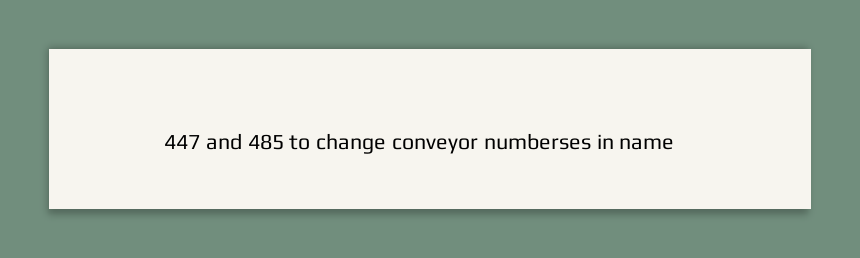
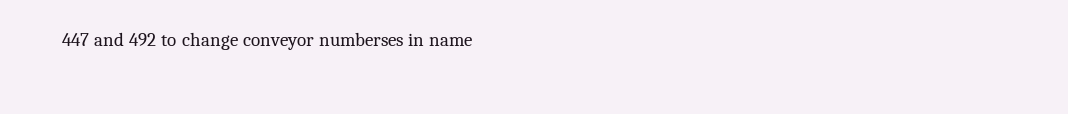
- 447 and 485 to change conveyor numberses in name
+ 447 and 492 to change conveyor numberses in name

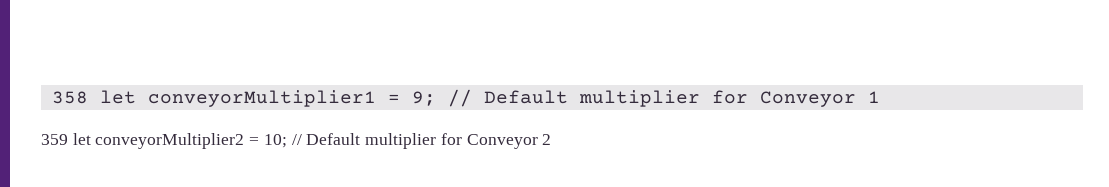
- 447 and 492 to change conveyor numberses in name
+ 358 let conveyorMultiplier1 = 9; // Default multiplier for Conveyor 1
+ 359 let conveyorMultiplier2 = 10; // Default multiplier for Conveyor 2

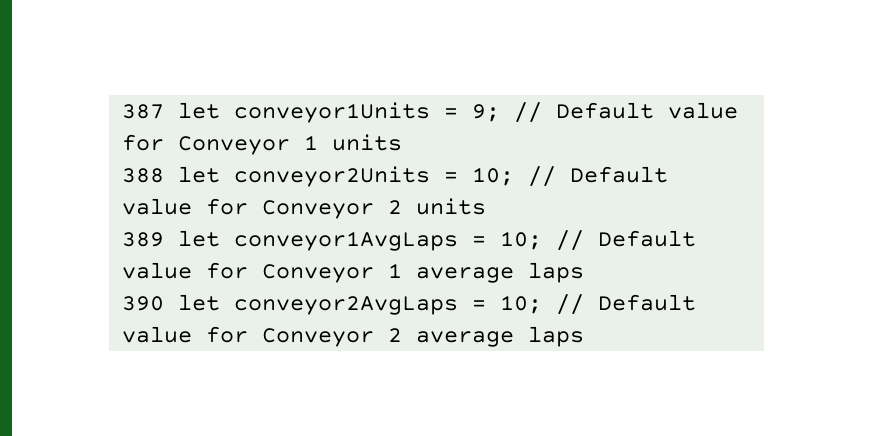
- 358 let conveyorMultiplier1 = 9; // Default multiplier for Conveyor 1
- 359 let conveyorMultiplier2 = 10; // Default multiplier for Conveyor 2
+ 387 let conveyor1Units = 9; // Default value for Conveyor 1 units
+ 388 let conveyor2Units = 10; // Default value for Conveyor 2 units
+ 389 let conveyor1AvgLaps = 10; // Default value for Conveyor 1 average laps
+ 390 let conveyor2AvgLaps = 10; // Default value for Conveyor 2 average laps

